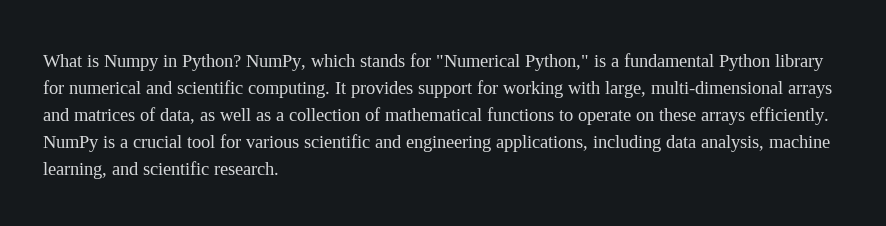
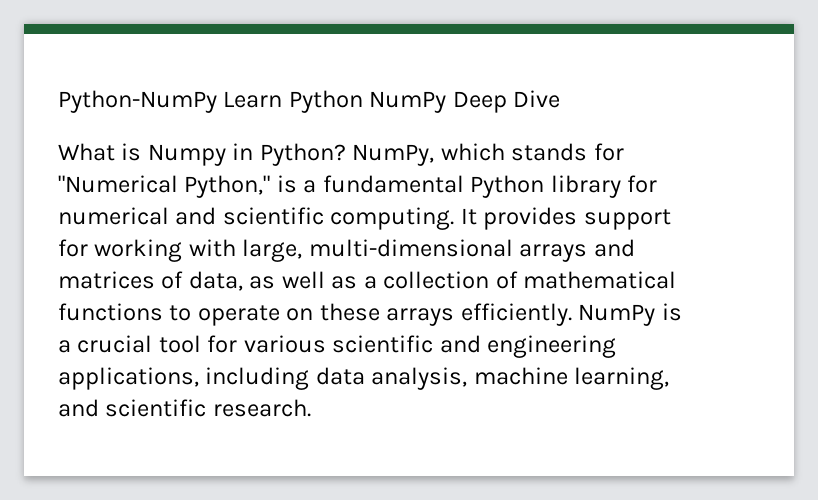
+ Python-NumPy Learn Python NumPy Deep Dive

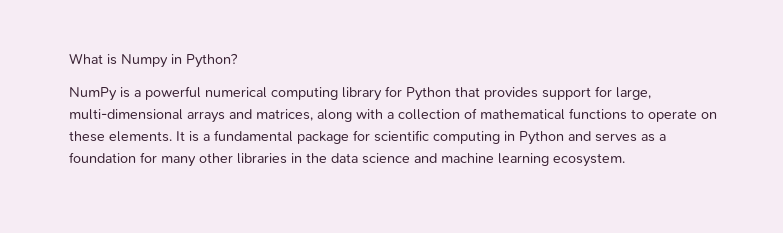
- Python-NumPy Learn Python NumPy Deep Dive
- What is Numpy in Python? NumPy, which stands for "Numerical Python," is a fundamental Python library for numerical and scientific computing. It provides support for working with large, multi-dimensional arrays and matrices of data, as well as a collection of mathematical functions to operate on these arrays efficiently. NumPy is a crucial tool for various scientific and engineering applications, including data analysis, machine learning, and scientific research.
+ What is Numpy in Python?
+ NumPy is a powerful numerical computing library for Python that provides support for large, multi-dimensional arrays and matrices, along with a collection of mathematical functions to operate on these elements. It is a fundamental package for scientific computing in Python and serves as a foundation for many other libraries in the data science and machine learning ecosystem.

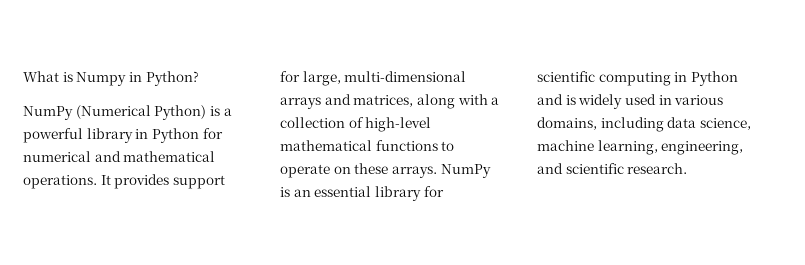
- NumPy is a powerful numerical computing library for Python that provides support for large, multi-dimensional arrays and matrices, along with a collection of mathematical functions to operate on these elements. It is a fundamental package for scientific computing in Python and serves as a foundation for many other libraries in the data science and machine learning ecosystem.
+ NumPy (Numerical Python) is a powerful library in Python for numerical and mathematical operations. It provides support for large, multi-dimensional arrays and matrices, along with a collection of high-level mathematical functions to operate on these arrays. NumPy is an essential library for scientific computing in Python and is widely used in various domains, including data science, machine learning, engineering, and scientific research.

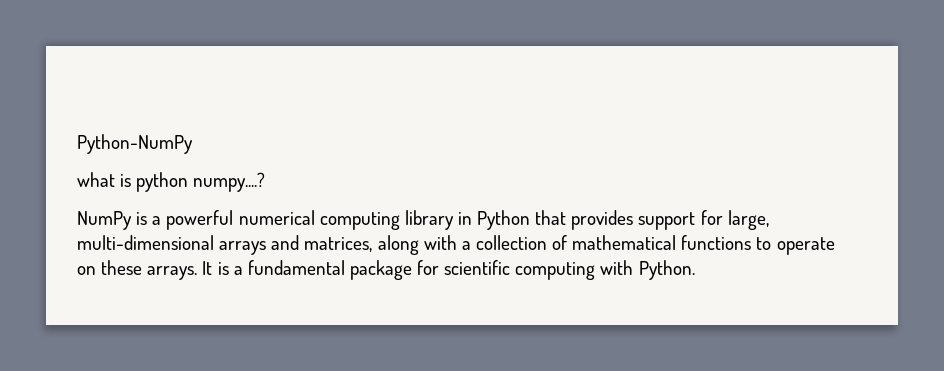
- What is Numpy in Python?
- NumPy (Numerical Python) is a powerful library in Python for numerical and mathematical operations. It provides support for large, multi-dimensional arrays and matrices, along with a collection of high-level mathematical functions to operate on these arrays.
+ Python-NumPy
+ what is python numpy....?
+ NumPy is a powerful numerical computing library in Python that provides support for large, multi-dimensional arrays and matrices, along with a collection of mathematical functions to operate on these arrays.
- NumPy is an essential library for scientific computing in Python and is widely used in various domains, including data science, machine learning, engineering, and scientific research.
+ It is a fundamental package for scientific computing with Python.

